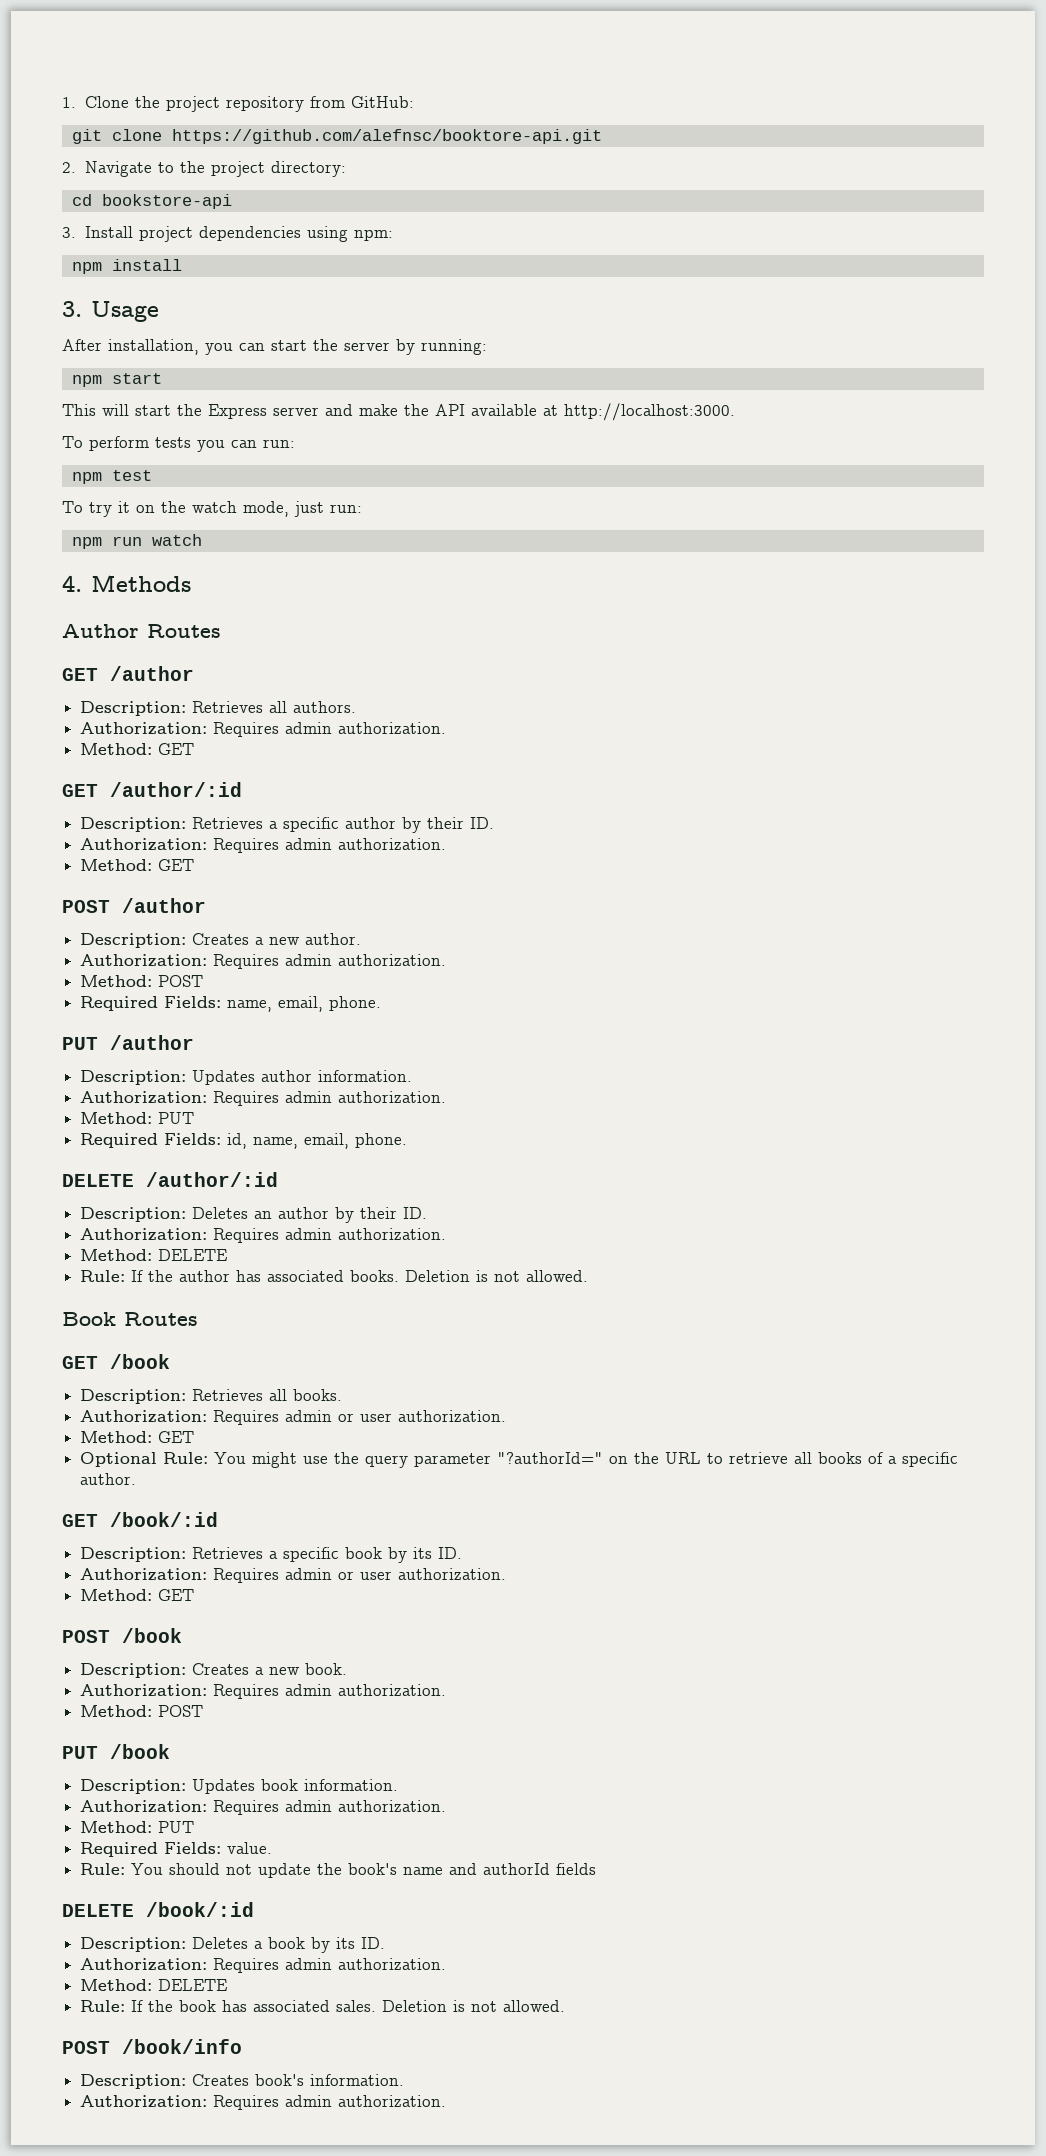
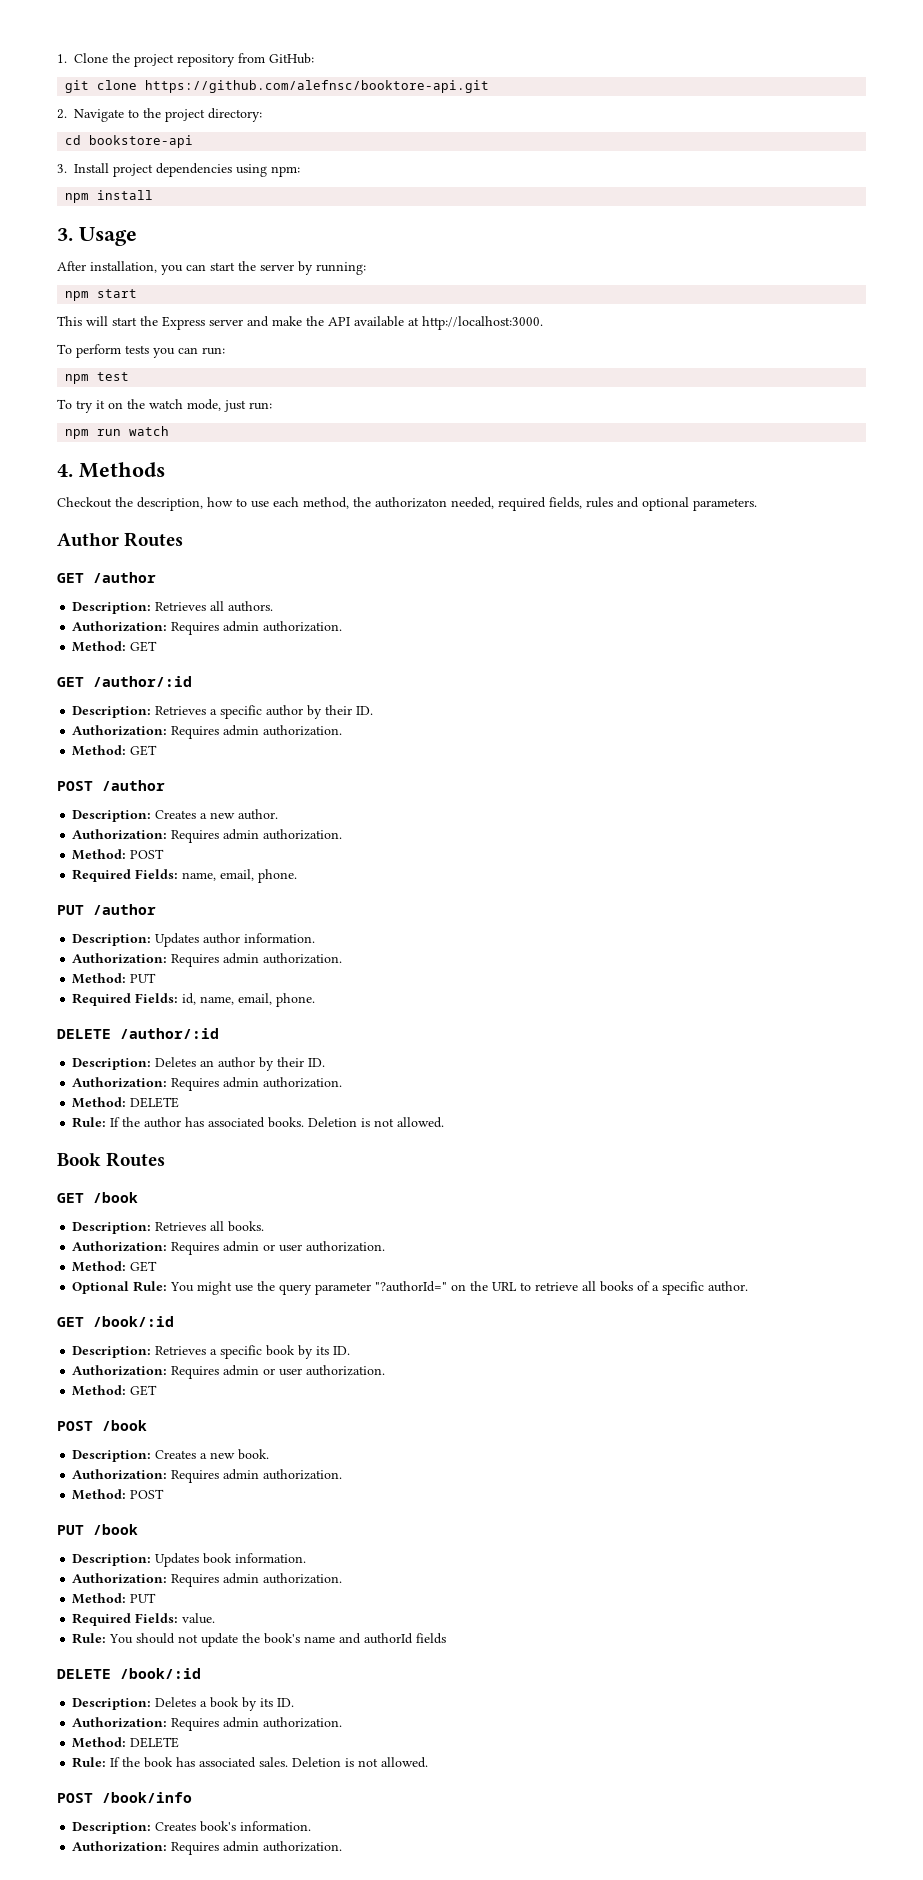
+ Checkout the description, how to use each method, the authorizaton needed, required fields, rules and optional parameters.

